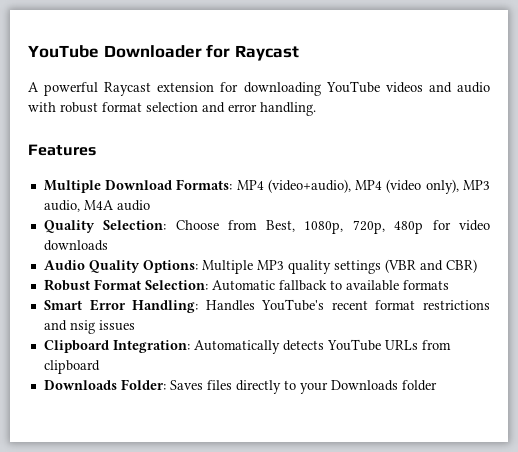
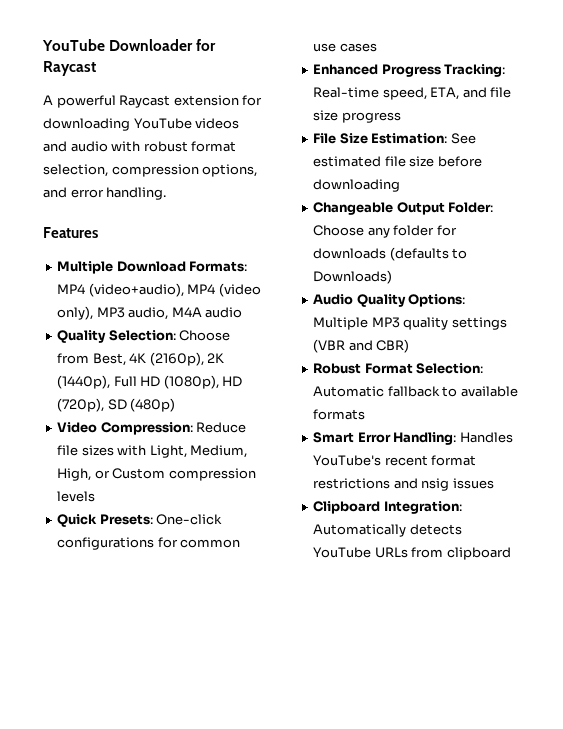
- A powerful Raycast extension for downloading YouTube videos and audio with robust format selection and error handling.
+ A powerful Raycast extension for downloading YouTube videos and audio with robust format selection, compression options, and error handling.
- Quality Selection: Choose from Best, 1080p, 720p, 480p for video downloads
+ Quality Selection: Choose from Best, 4K (2160p), 2K (1440p), Full HD (1080p), HD (720p), SD (480p)
+ Video Compression: Reduce file sizes with Light, Medium, High, or Custom compression levels
+ Quick Presets: One-click configurations for common use cases
+ Enhanced Progress Tracking: Real-time speed, ETA, and file size progress
+ File Size Estimation: See estimated file size before downloading
+ Changeable Output Folder: Choose any folder for downloads (defaults to Downloads)
- Downloads Folder: Saves files directly to your Downloads folder

